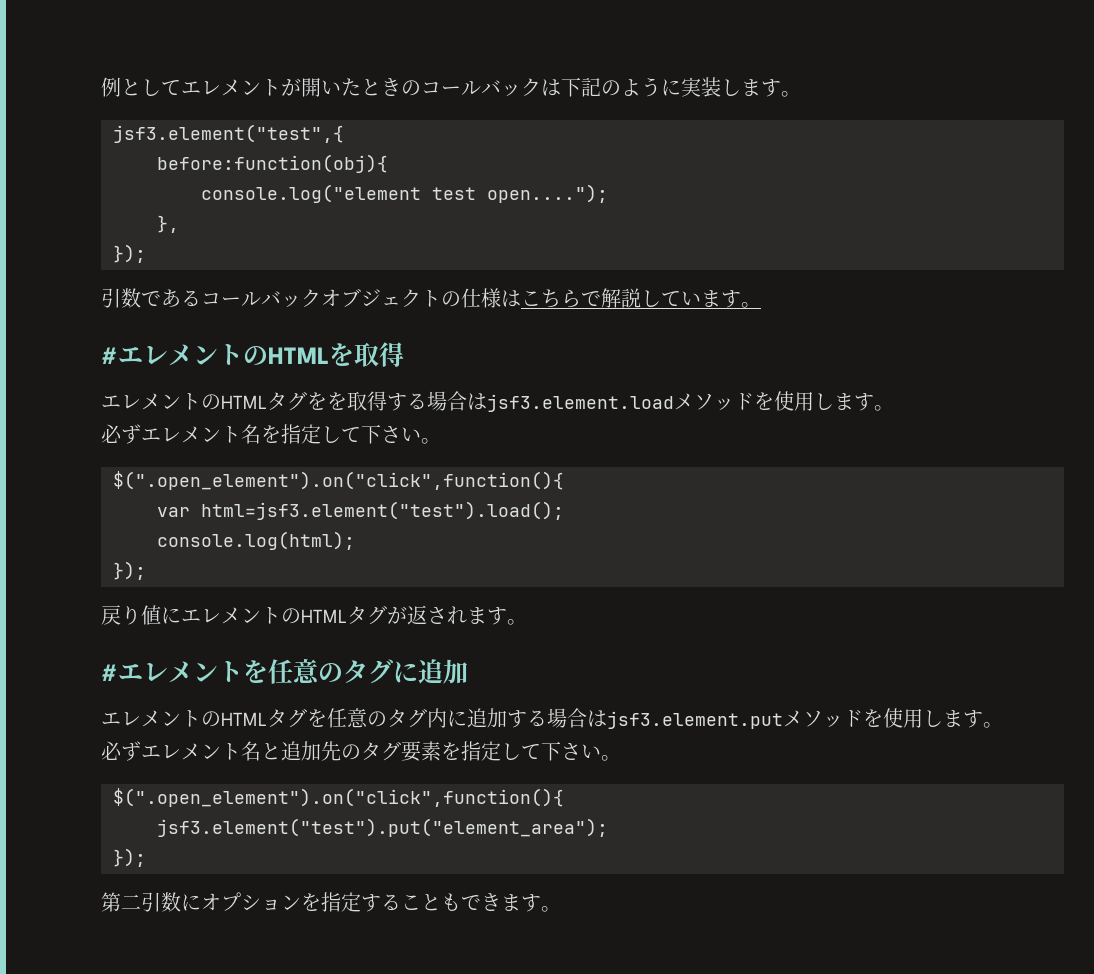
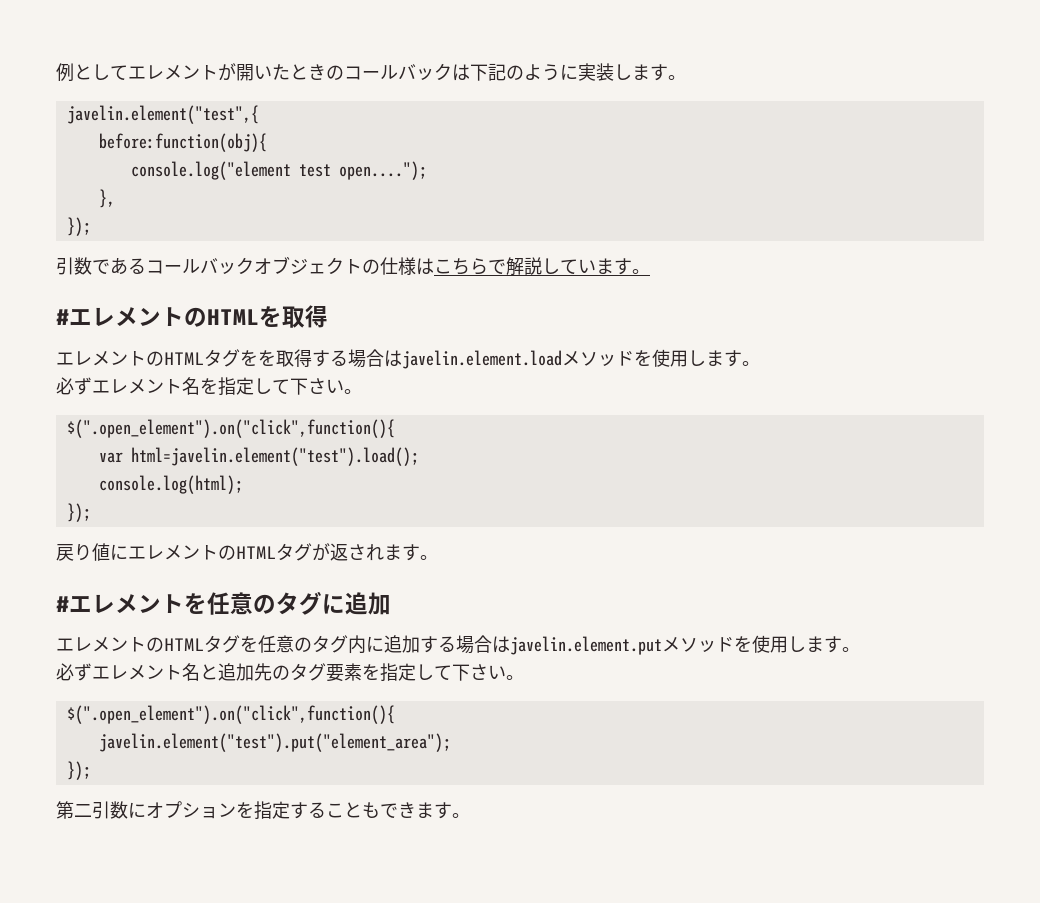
- jsf3.element("test",{
+ javelin.element("test",{
- エレメントのHTMLタグをを取得する場合はjsf3.element.loadメソッドを使用します。
+ エレメントのHTMLタグをを取得する場合はjavelin.element.loadメソッドを使用します。
- var html=jsf3.element("test").load();
+ var html=javelin.element("test").load();
- エレメントのHTMLタグを任意のタグ内に追加する場合はjsf3.element.putメソッドを使用します。
+ エレメントのHTMLタグを任意のタグ内に追加する場合はjavelin.element.putメソッドを使用します。
- jsf3.element("test").put("element_area");
+ javelin.element("test").put("element_area");

